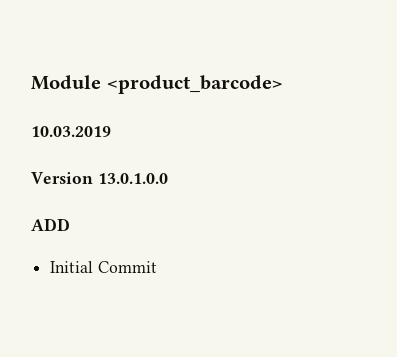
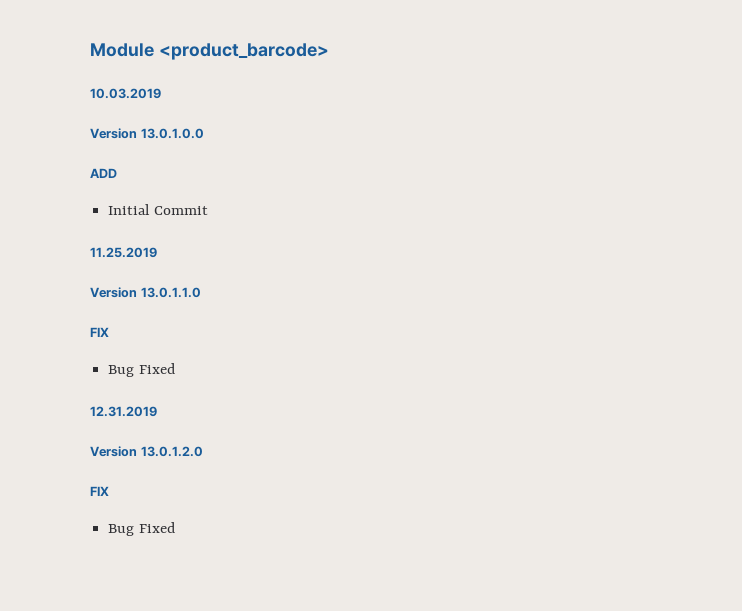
+ 11.25.2019
+ Version 13.0.1.1.0
+ FIX
+ Bug Fixed
+ 12.31.2019
+ Version 13.0.1.2.0
+ FIX
+ Bug Fixed

